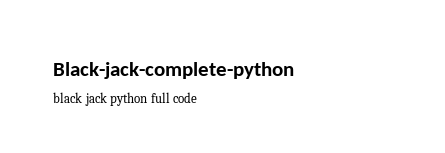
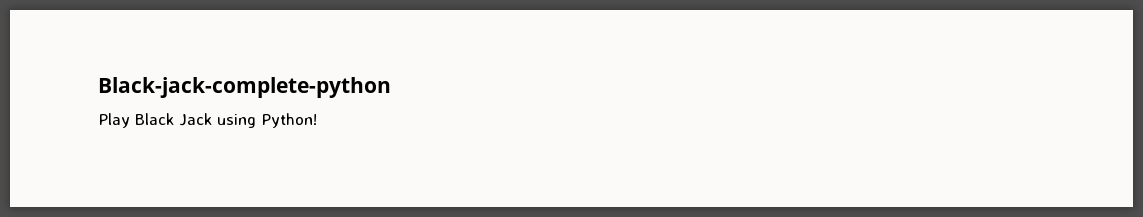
- black jack python full code
+ Play Black Jack using Python!

